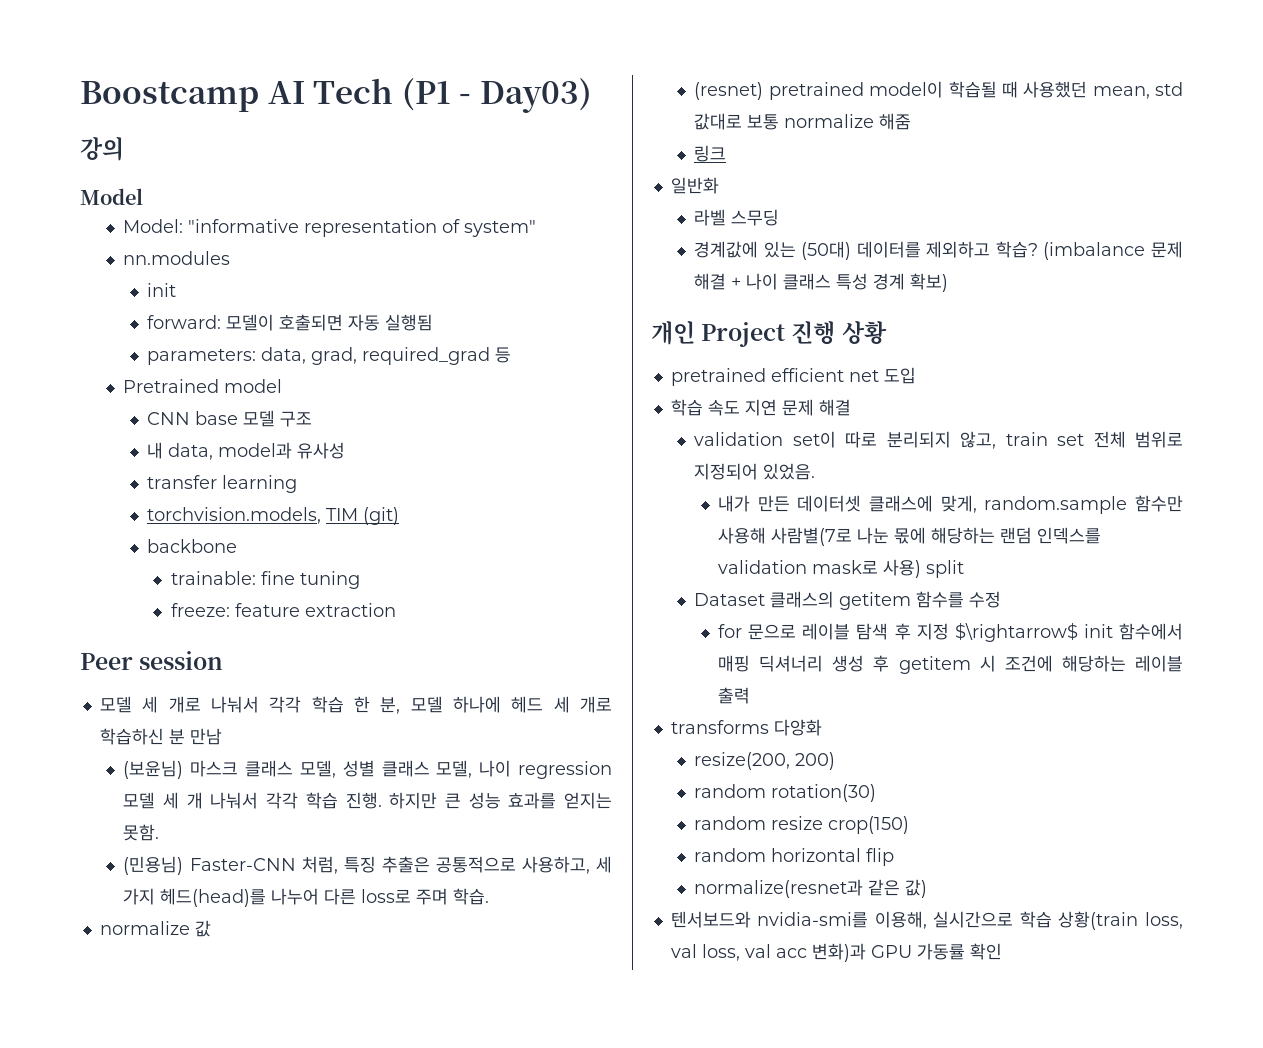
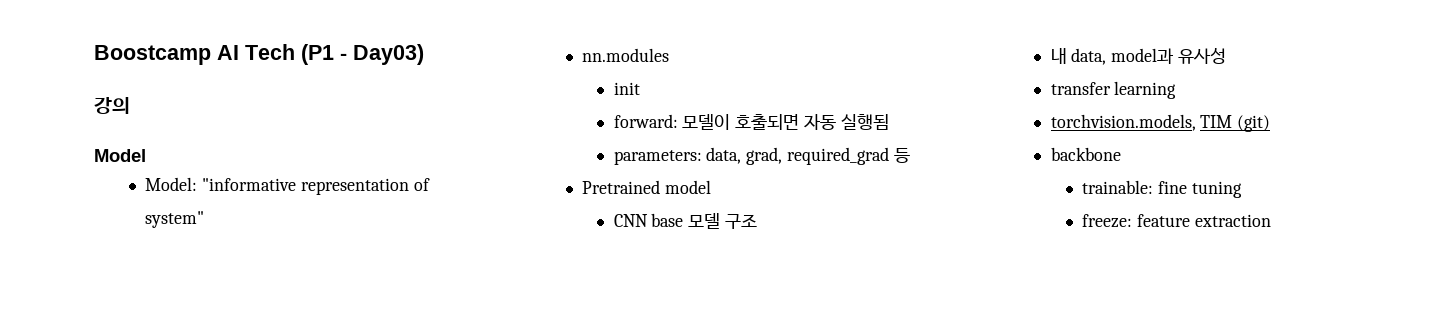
- Peer session
- 모델 세 개로 나눠서 각각 학습 한 분, 모델 하나에 헤드 세 개로 학습하신 분 만남
- (보윤님) 마스크 클래스 모델, 성별 클래스 모델, 나이 regression 모델 세 개 나눠서 각각 학습 진행. 하지만 큰 성능 효과를 얻지는 못함.
- (민용님) Faster-CNN 처럼, 특징 추출은 공통적으로 사용하고, 세 가지 헤드(head)를 나누어 다른 loss로 주며 학습.
- normalize 값
- (resnet) pretrained model이 학습될 때 사용했던 mean, std 값대로 보통 normalize 해줌
- 링크
- 일반화
- 라벨 스무딩
- 경계값에 있는 (50대) 데이터를 제외하고 학습? (imbalance 문제 해결 + 나이 클래스 특성 경계 확보)
- 개인 Project 진행 상황
- pretrained efficient net 도입
- 학습 속도 지연 문제 해결
- validation set이 따로 분리되지 않고, train set 전체 범위로 지정되어 있었음.
- 내가 만든 데이터셋 클래스에 맞게, random.sample 함수만 사용해 사람별(7로 나눈 몫에 해당하는 랜덤 인덱스를 validation mask로 사용) split
- Dataset 클래스의 getitem 함수를 수정
- for 문으로 레이블 탐색 후 지정 $\rightarrow$ init 함수에서 매핑 딕셔너리 생성 후 getitem 시 조건에 해당하는 레이블 출력
- transforms 다양화
- resize(200, 200)
- random rotation(30)
- random resize crop(150)
- random horizontal flip
- normalize(resnet과 같은 값)
- 텐서보드와 nvidia-smi를 이용해, 실시간으로 학습 상황(train loss, val loss, val acc 변화)과 GPU 가동률 확인

